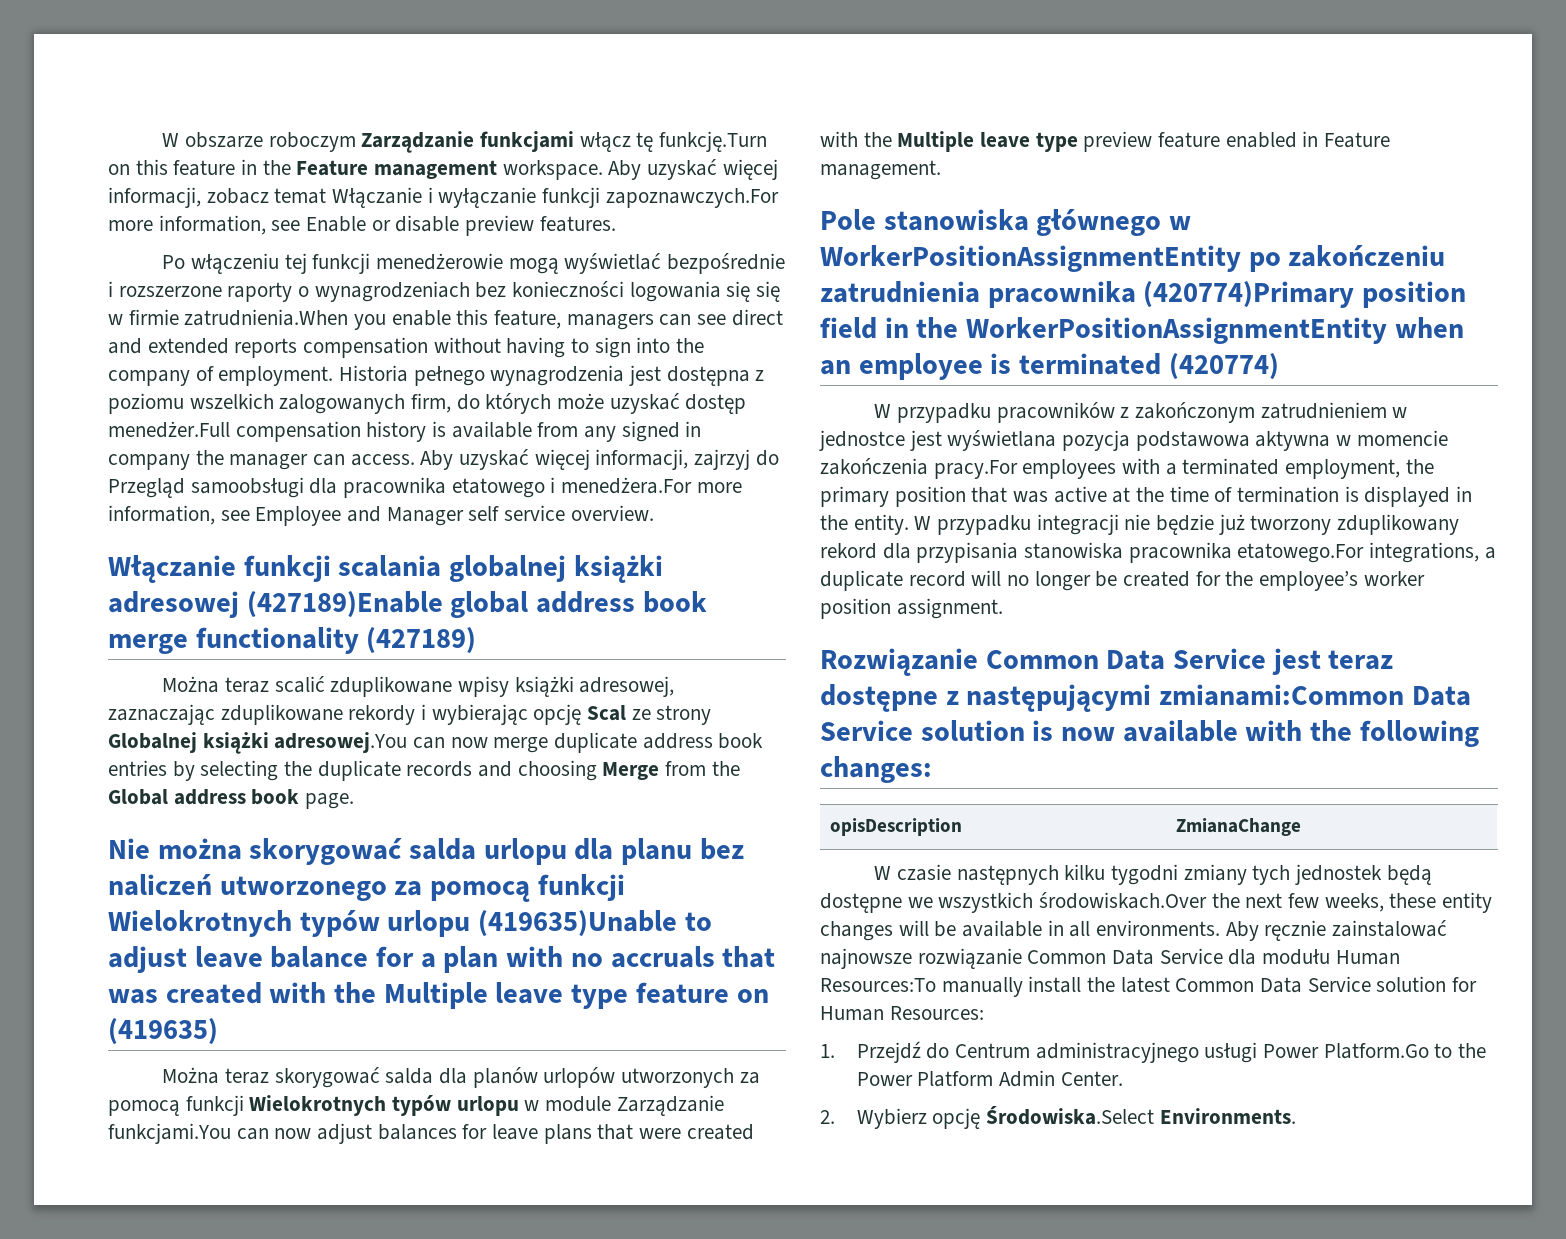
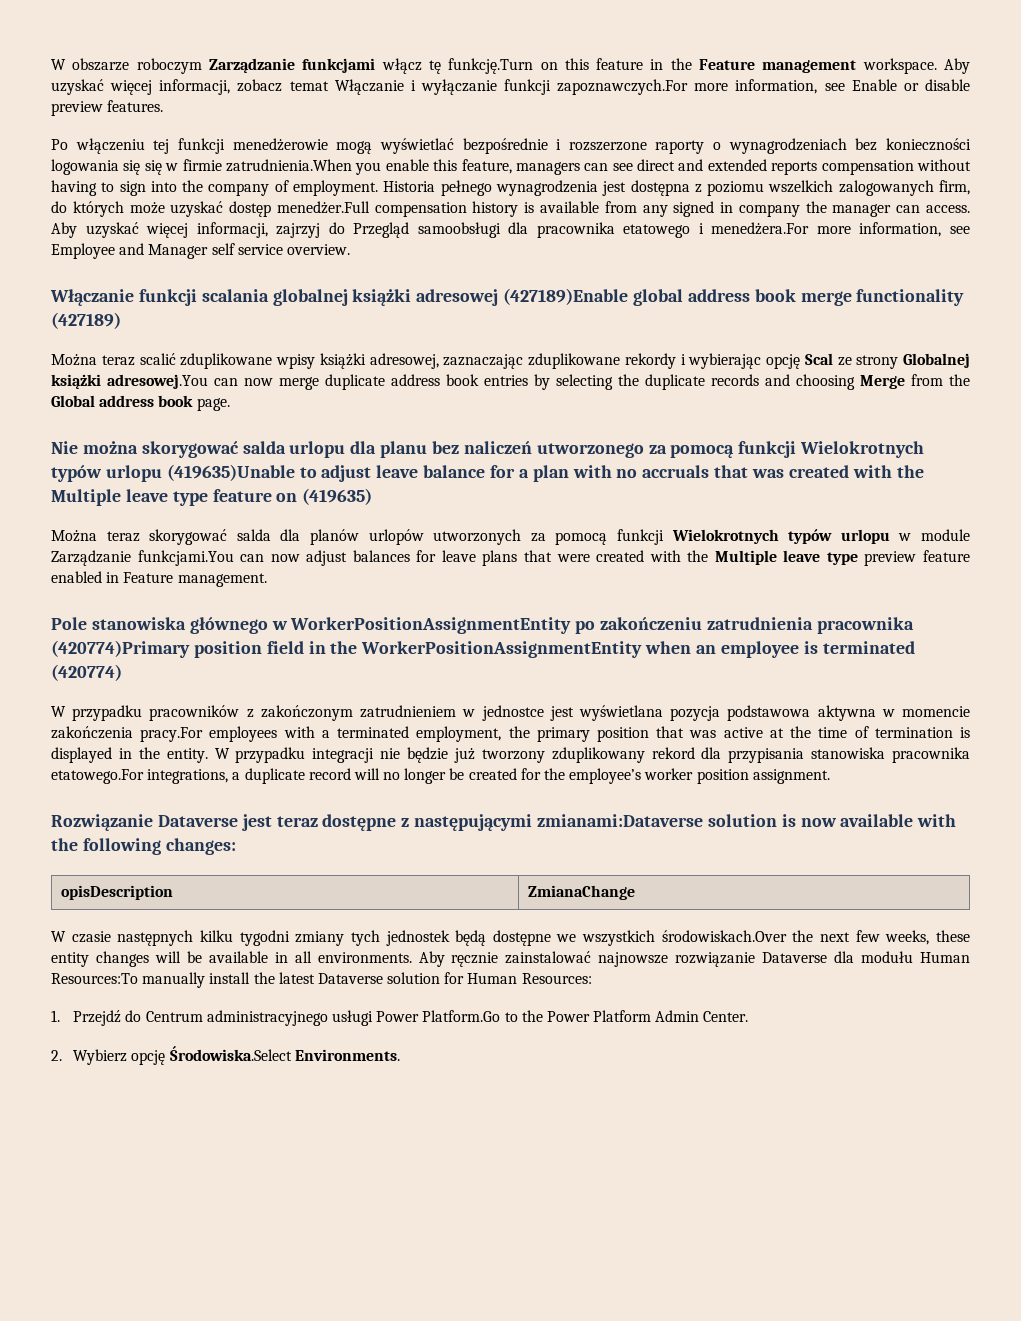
- Rozwiązanie Common Data Service jest teraz dostępne z następującymi zmianami:Common Data Service solution is now available with the following changes:
+ Rozwiązanie Dataverse jest teraz dostępne z następującymi zmianami:Dataverse solution is now available with the following changes:
- Aby ręcznie zainstalować najnowsze rozwiązanie Common Data Service dla modułu Human Resources:To manually install the latest Common Data Service solution for Human Resources:
+ Aby ręcznie zainstalować najnowsze rozwiązanie Dataverse dla modułu Human Resources:To manually install the latest Dataverse solution for Human Resources:

